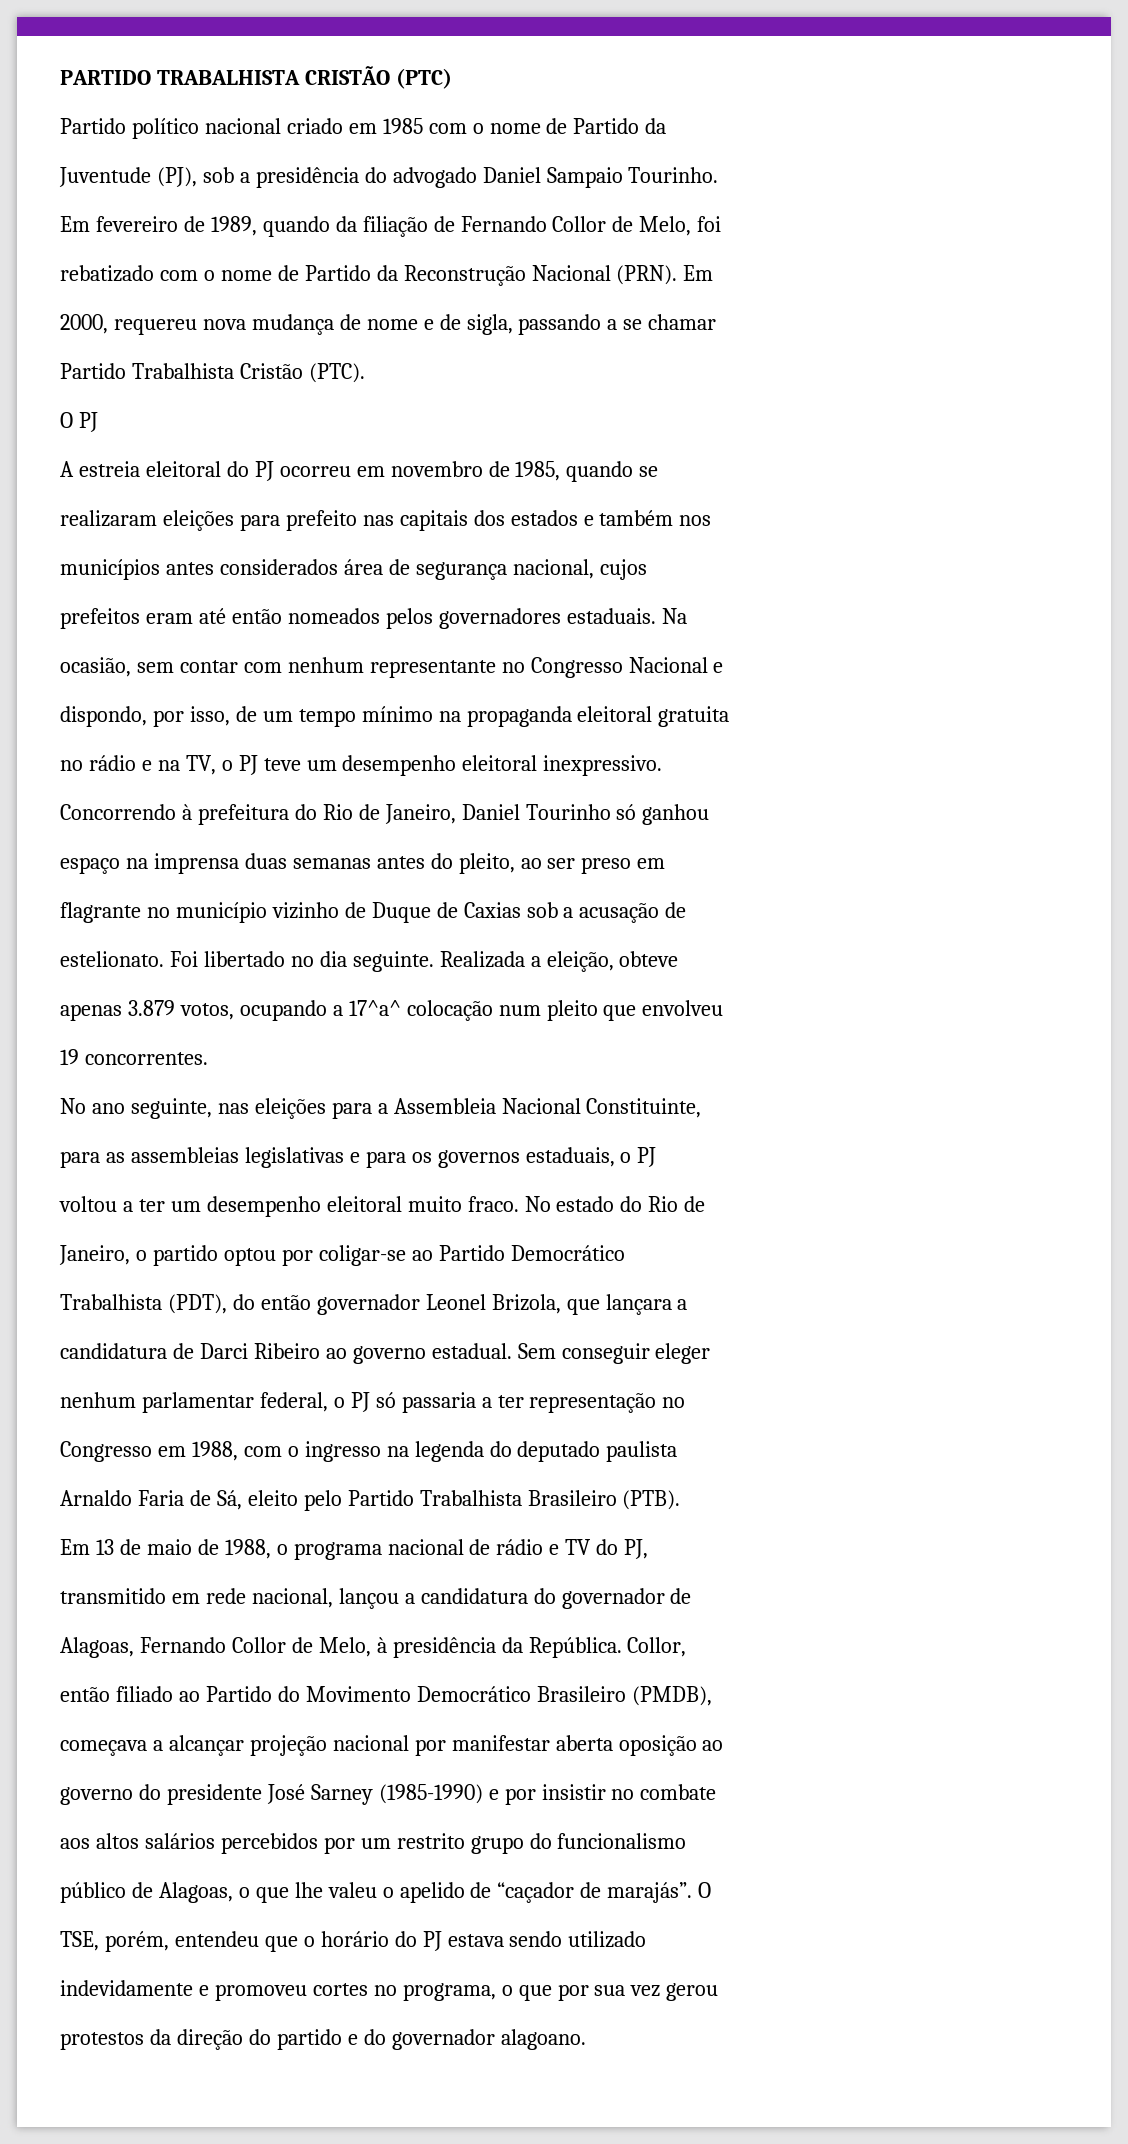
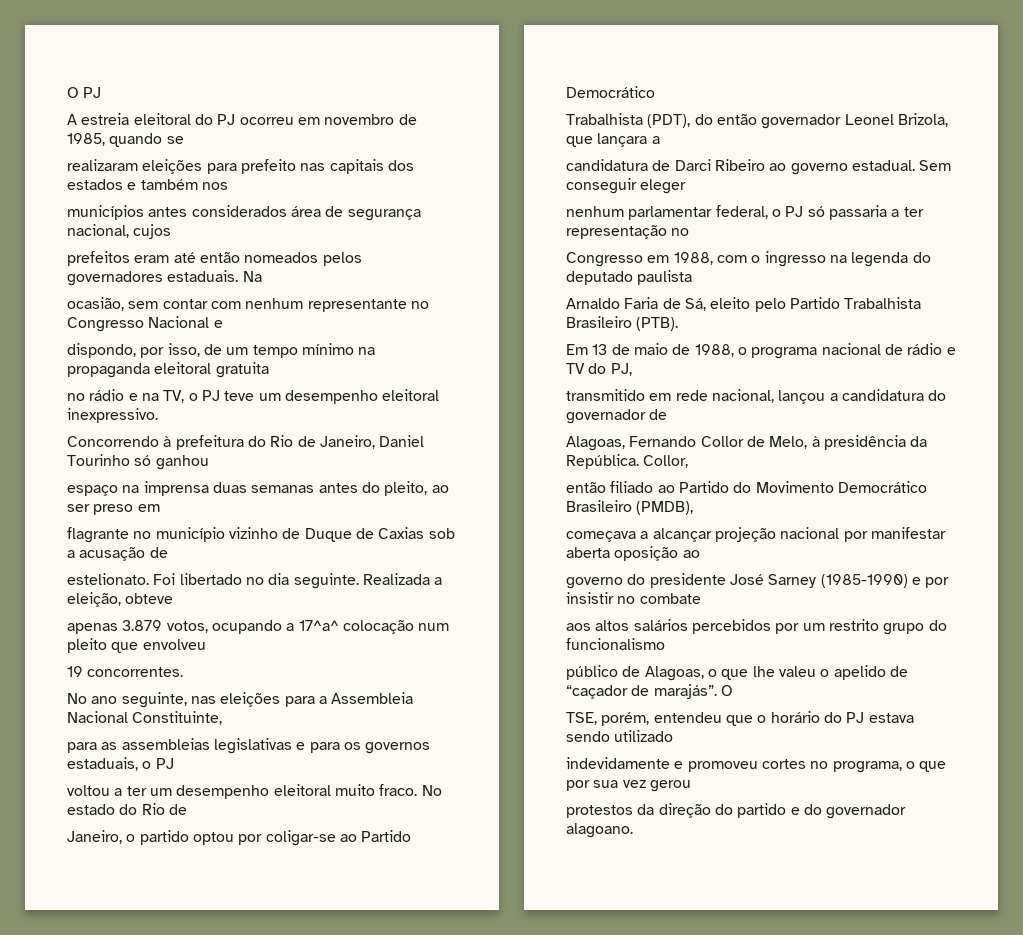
- PARTIDO TRABALHISTA CRISTÃO (PTC)
- Partido político nacional criado em 1985 com o nome de Partido da
- Juventude (PJ), sob a presidência do advogado Daniel Sampaio Tourinho.
- Em fevereiro de 1989, quando da filiação de Fernando Collor de Melo, foi
- rebatizado com o nome de Partido da Reconstrução Nacional (PRN). Em
- 2000, requereu nova mudança de nome e de sigla, passando a se chamar
- Partido Trabalhista Cristão (PTC).

